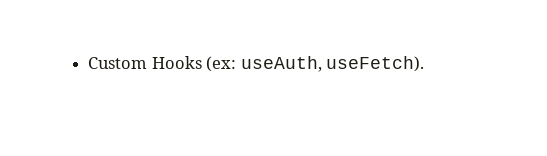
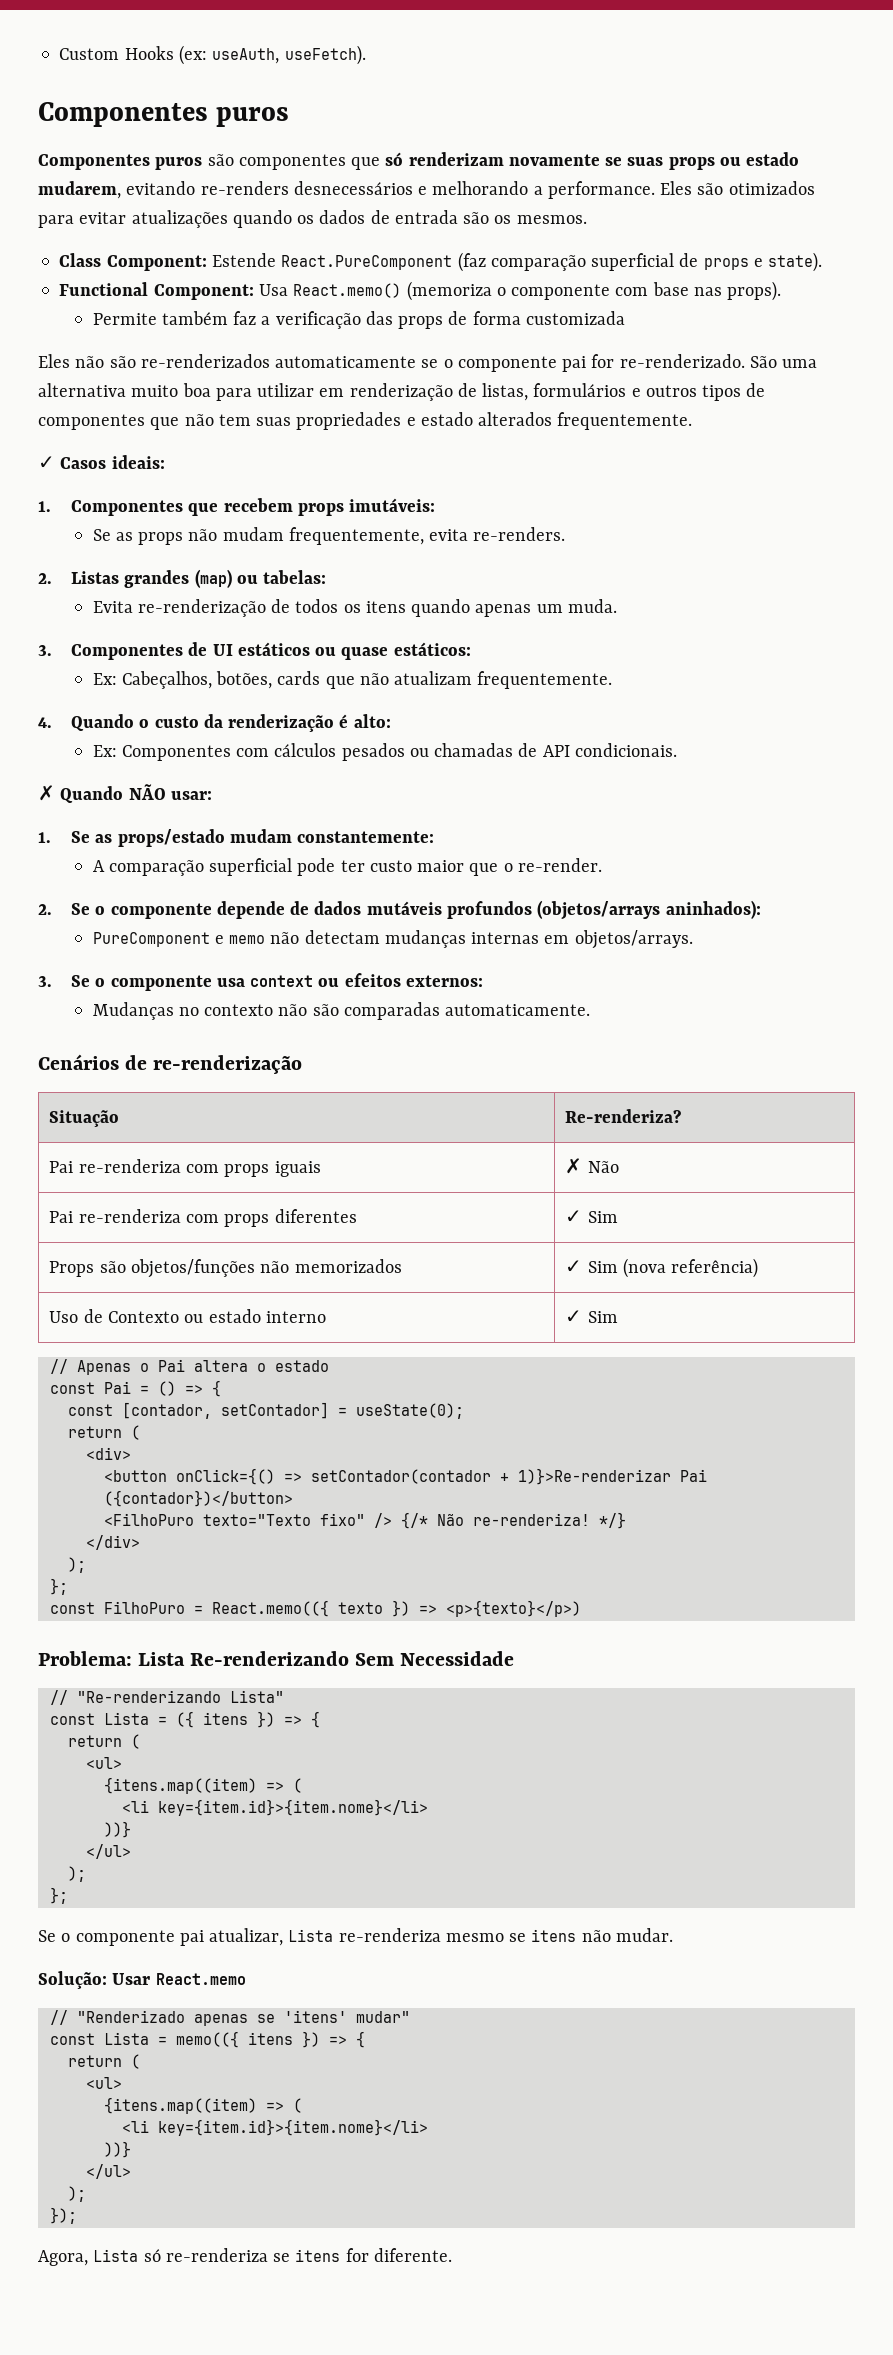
  Custom Hooks (ex: useAuth, useFetch).
+ Componentes puros
+ Componentes puros são componentes que só renderizam novamente se suas props ou estado mudarem, evitando re-renders desnecessários e melhorando a performance. Eles são otimizados para evitar atualizações quando os dados de entrada são os mesmos.
+ Class Component: Estende React.PureComponent (faz comparação superficial de props e state).
+ Functional Component: Usa React.memo() (memoriza o componente com base nas props).
+ Permite também faz a verificação das props de forma customizada
+ Eles não são re-renderizados automaticamente se o componente pai for re-renderizado. São uma alternativa muito boa para utilizar em renderização de listas, formulários e outros tipos de componentes que não tem suas propriedades e estado alterados frequentemente.
+ ✓ Casos ideais:
+ 1. Componentes que recebem props imutáveis:
+ Se as props não mudam frequentemente, evita re-renders.
+ 2. Listas grandes (map) ou tabelas:
+ Evita re-renderização de todos os itens quando apenas um muda.
+ 3. Componentes de UI estáticos ou quase estáticos:
+ Ex: Cabeçalhos, botões, cards que não atualizam frequentemente.
+ 4. Quando o custo da renderização é alto:
+ Ex: Componentes com cálculos pesados ou chamadas de API condicionais.
+ ✗ Quando NÃO usar:
+ 1. Se as props/estado mudam constantemente:
+ A comparação superficial pode ter custo maior que o re-render.
+ 2. Se o componente depende de dados mutáveis profundos (objetos/arrays aninhados):
+ PureComponent e memo não detectam mudanças internas em objetos/arrays.
+ 3. Se o componente usa context ou efeitos externos:
+ Mudanças no contexto não são comparadas automaticamente.
+ Cenários de re-renderização
+ Situação | Re-renderiza?
+ Pai re-renderiza com props iguais | ✗ Não
+ Pai re-renderiza com props diferentes | ✓ Sim
+ Props são objetos/funções não memorizados | ✓ Sim (nova referência)
+ Uso de Contexto ou estado interno | ✓ Sim
+ // Apenas o Pai altera o estado
+ const Pai = () => {
+ const [contador, setContador] = useState(0);
+ return (
+ <div>
+ <button onClick={() => setContador(contador + 1)}>Re-renderizar Pai ({contador})</button>
+ <FilhoPuro texto="Texto fixo" /> {/* Não re-renderiza! */}
+ </div>
+ );
+ };
+ const FilhoPuro = React.memo(({ texto }) => <p>{texto}</p>)
+ Problema: Lista Re-renderizando Sem Necessidade
+ // "Re-renderizando Lista"
+ const Lista = ({ itens }) => {
+ return (
+ <ul>
+ {itens.map((item) => (
+ <li key={item.id}>{item.nome}</li>
+ ))}
+ </ul>
+ );
+ };
+ Se o componente pai atualizar, Lista re-renderiza mesmo se itens não mudar.
+ Solução: Usar React.memo
+ // "Renderizado apenas se 'itens' mudar"
+ const Lista = memo(({ itens }) => {
+ return (
+ <ul>
+ {itens.map((item) => (
+ <li key={item.id}>{item.nome}</li>
+ ))}
+ </ul>
+ );
+ });
+ Agora, Lista só re-renderiza se itens for diferente.

